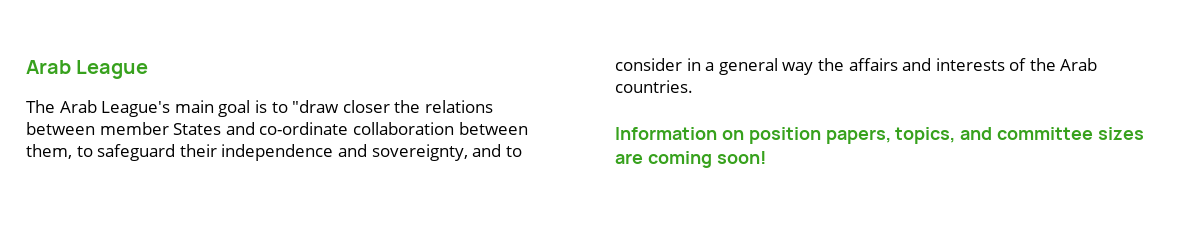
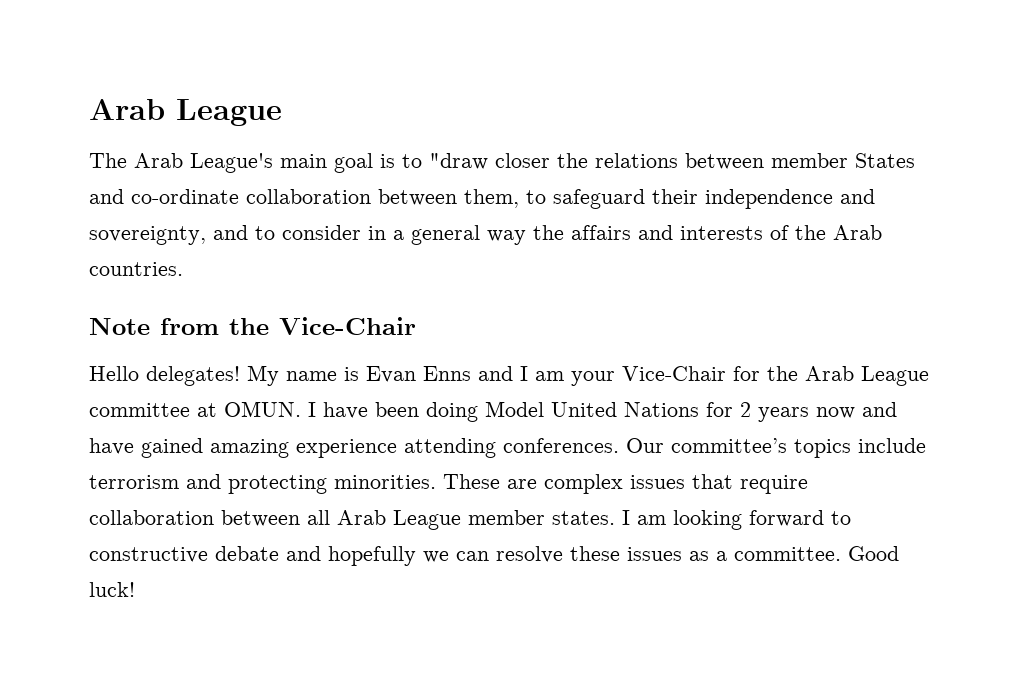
- Information on position papers, topics, and committee sizes are coming soon!
+ Note from the Vice-Chair
+ Hello delegates! My name is Evan Enns and I am your Vice-Chair for the Arab League committee at OMUN. I have been doing Model United Nations for 2 years now and have gained amazing experience attending conferences. Our committee’s topics include terrorism and protecting minorities. These are complex issues that require collaboration between all Arab League member states. I am looking forward to constructive debate and hopefully we can resolve these issues as a committee. Good luck!

